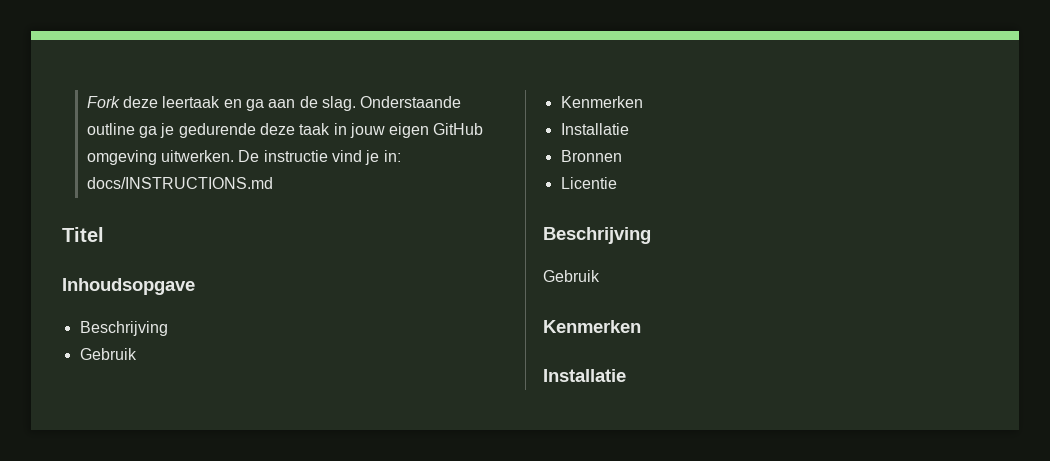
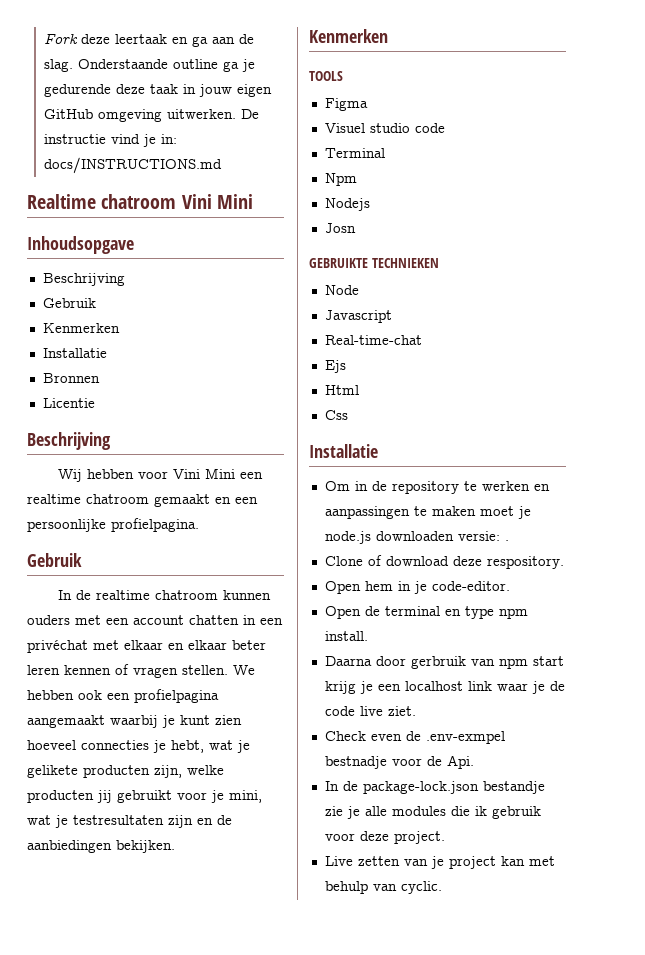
- Titel
+ Realtime chatroom Vini Mini
  Licentie
  Beschrijving
+ Wij hebben voor Vini Mini een realtime chatroom gemaakt en een persoonlijke profielpagina.
  Gebruik
+ In de realtime chatroom kunnen ouders met een account chatten in een privéchat met elkaar en elkaar beter leren kennen of vragen stellen. We hebben ook een profielpagina aangemaakt waarbij je kunt zien hoeveel connecties je hebt, wat je gelikete producten zijn, welke producten jij gebruikt voor je mini, wat je testresultaten zijn en de aanbiedingen bekijken.
  Kenmerken
+ TOOLS
+ Figma
+ Visuel studio code
+ Terminal
+ Npm
+ Nodejs
+ Josn
+ GEBRUIKTE TECHNIEKEN
+ Node
+ Javascript
+ Real-time-chat
+ Ejs
+ Html
+ Css
  Installatie
+ Om in de repository te werken en aanpassingen te maken moet je node.js downloaden versie: .
+ Clone of download deze respository.
+ Open hem in je code-editor.
+ Open de terminal en type npm install.
+ Daarna door gerbruik van npm start krijg je een localhost link waar je de code live ziet.
+ Check even de .env-exmpel bestnadje voor de Api.
+ In de package-lock.json bestandje zie je alle modules die ik gebruik voor deze project.
+ Live zetten van je project kan met behulp van cyclic.

